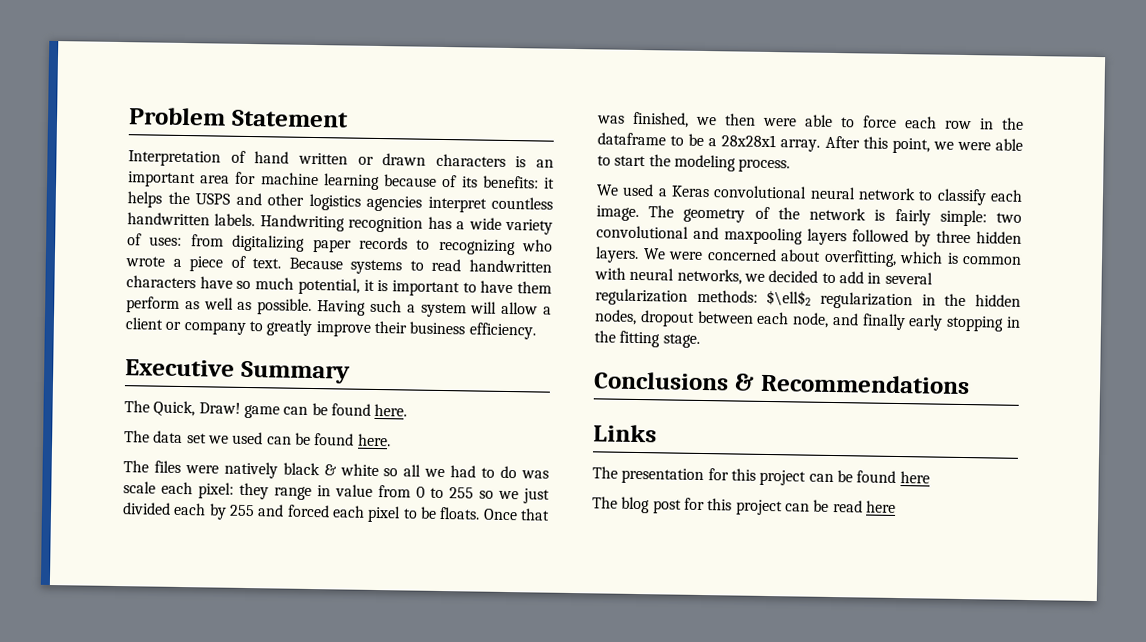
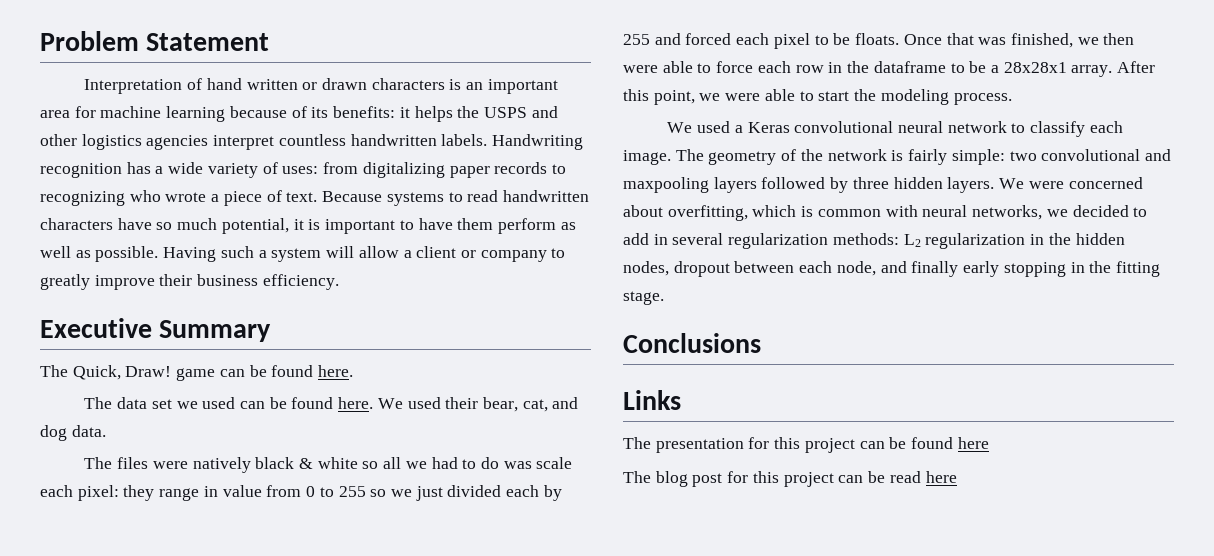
+ We used their bear, cat, and dog data.
- We were concerned about overfitting, which is common with neural networks, we decided to add in several regularization methods: $\ell$2 regularization in the hidden nodes, dropout between each node, and finally early stopping in the fitting stage.
+ We were concerned about overfitting, which is common with neural networks, we decided to add in several regularization methods: L2 regularization in the hidden nodes, dropout between each node, and finally early stopping in the fitting stage.
- Conclusions & Recommendations
+ Conclusions

